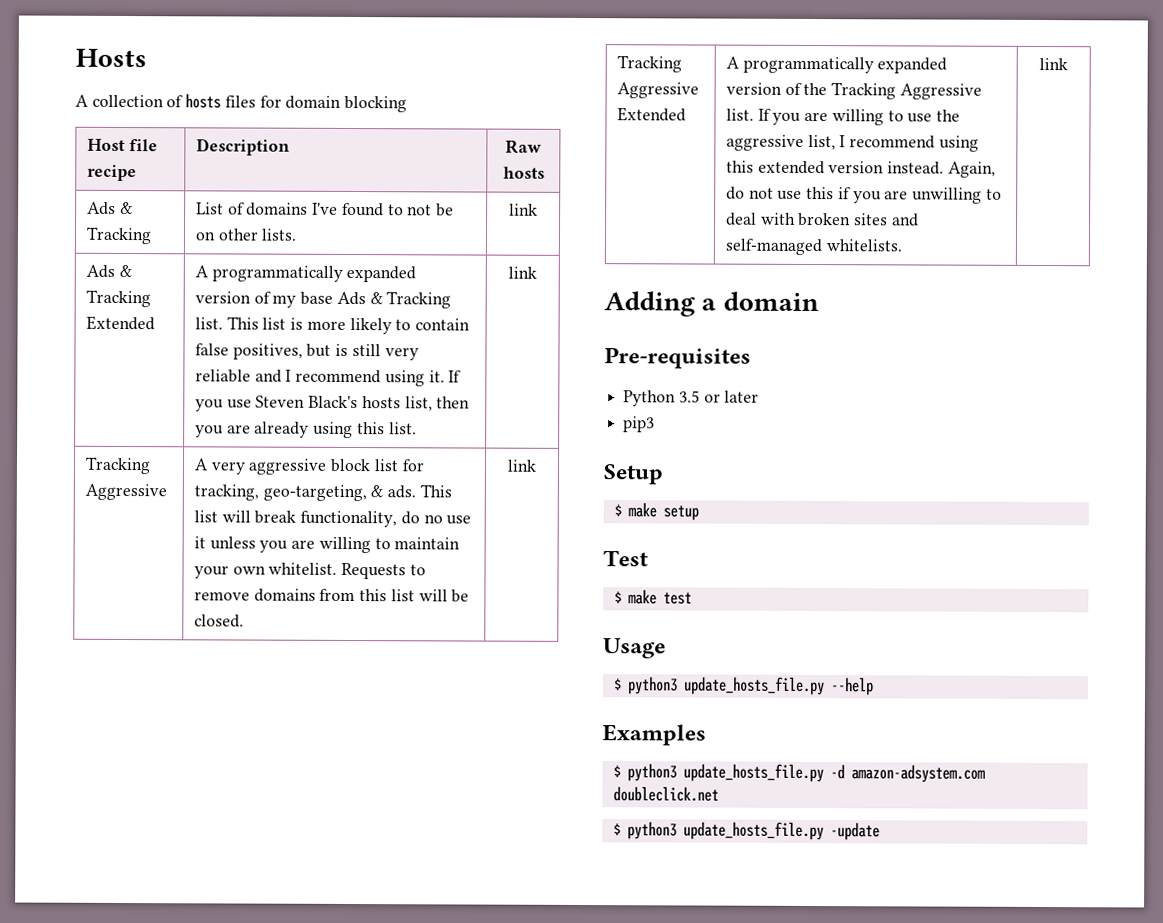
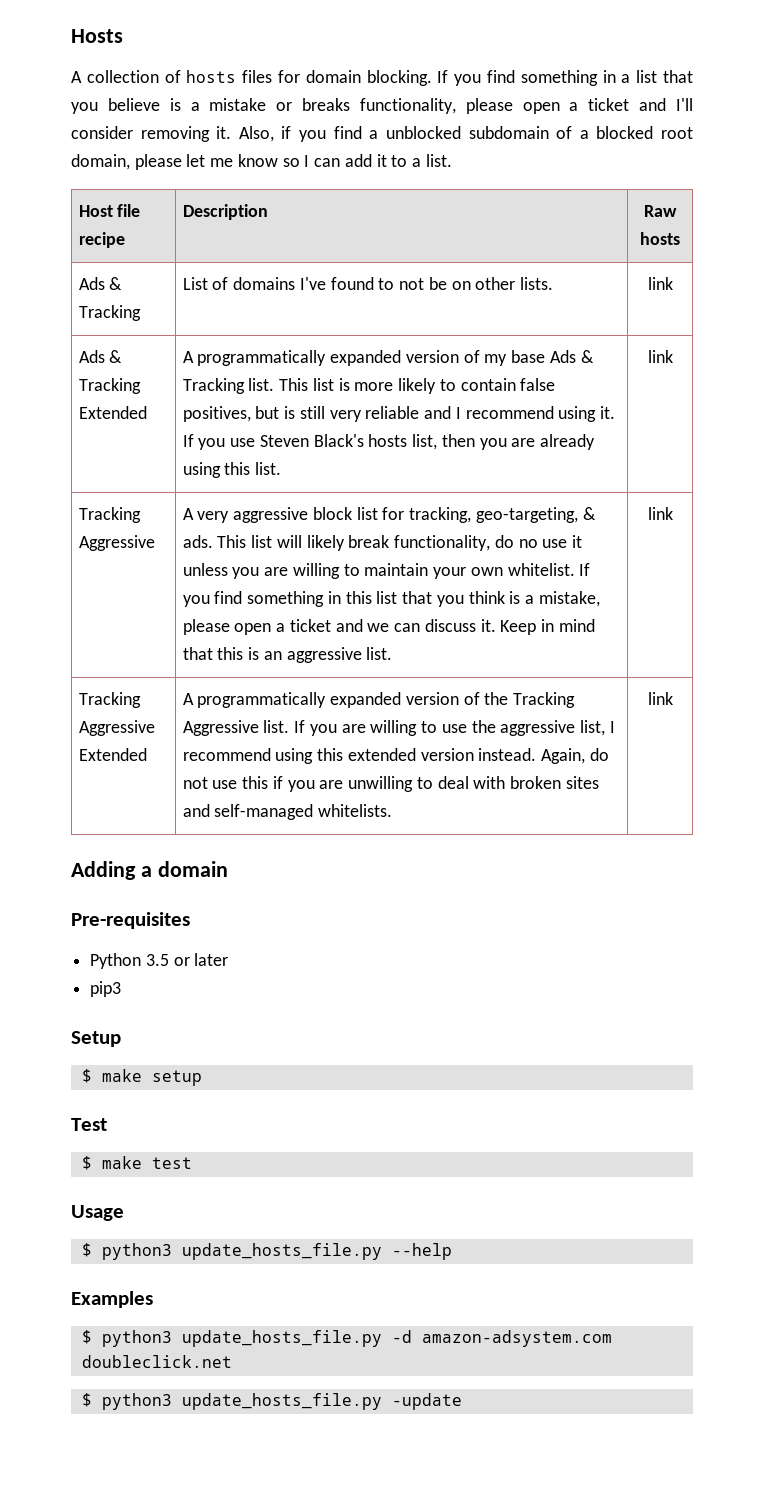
- A collection of hosts files for domain blocking
+ A collection of hosts files for domain blocking. If you find something in a list that you believe is a mistake or breaks functionality, please open a ticket and I'll consider removing it. Also, if you find a unblocked subdomain of a blocked root domain, please let me know so I can add it to a list.
- This list will break functionality, do no use it unless you are willing to maintain your own whitelist.
+ This list will likely break functionality, do no use it unless you are willing to maintain your own whitelist.
- Requests to remove domains from this list will be closed.
+ If you find something in this list that you think is a mistake, please open a ticket and we can discuss it. Keep in mind that this is an aggressive list.

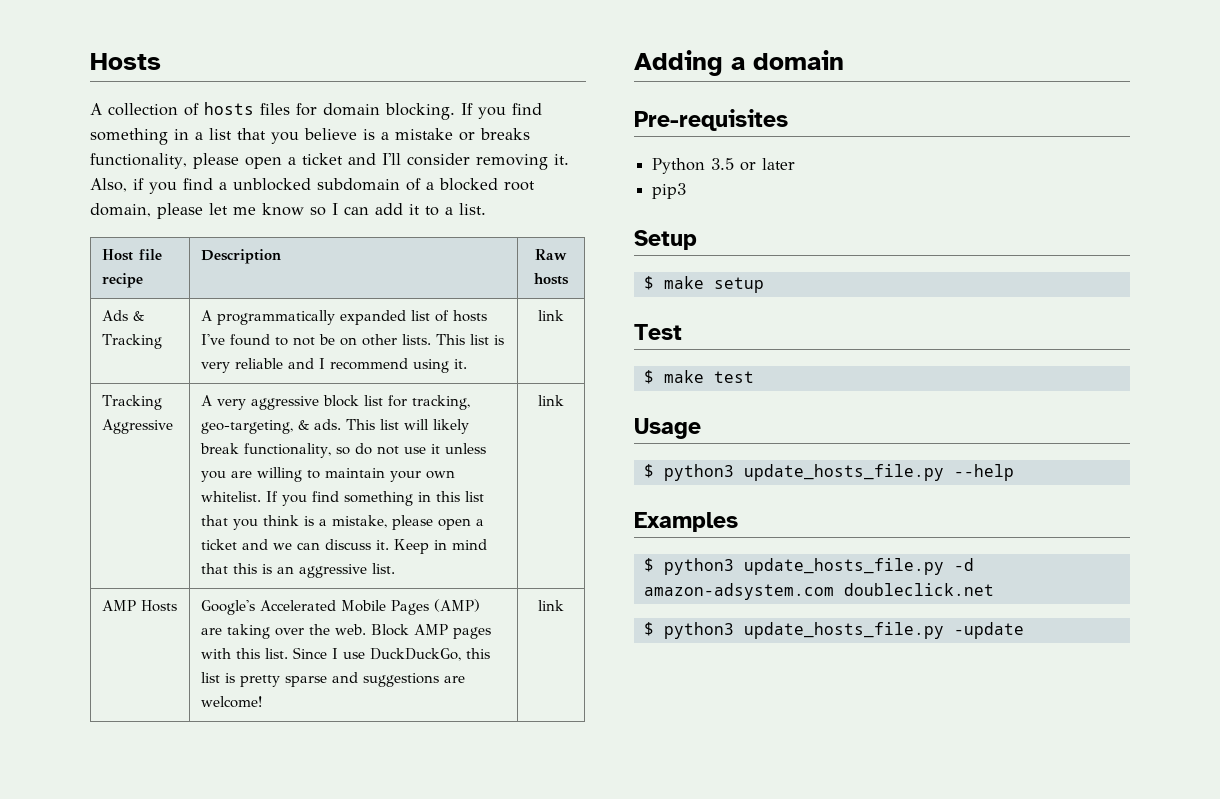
- Ads & Tracking | List of domains I've found to not be on other lists. | link
- Ads & Tracking Extended | A programmatically expanded version of my base Ads & Tracking list. This list is more likely to contain false positives, but is still very reliable and I recommend using it. If you use Steven Black's hosts list, then you are already using this list. | link
+ Ads & Tracking | A programmatically expanded list of hosts I've found to not be on other lists. This list is very reliable and I recommend using it. | link
- This list will likely break functionality, do no use it unless you are willing to maintain your own whitelist.
+ This list will likely break functionality, so do not use it unless you are willing to maintain your own whitelist.
- Tracking Aggressive Extended | A programmatically expanded version of the Tracking Aggressive list. If you are willing to use the aggressive list, I recommend using this extended version instead. Again, do not use this if you are unwilling to deal with broken sites and self-managed whitelists.
+ AMP Hosts | Google's Accelerated Mobile Pages (AMP) are taking over the web. Block AMP pages with this list. Since I use DuckDuckGo, this list is pretty sparse and suggestions are welcome!

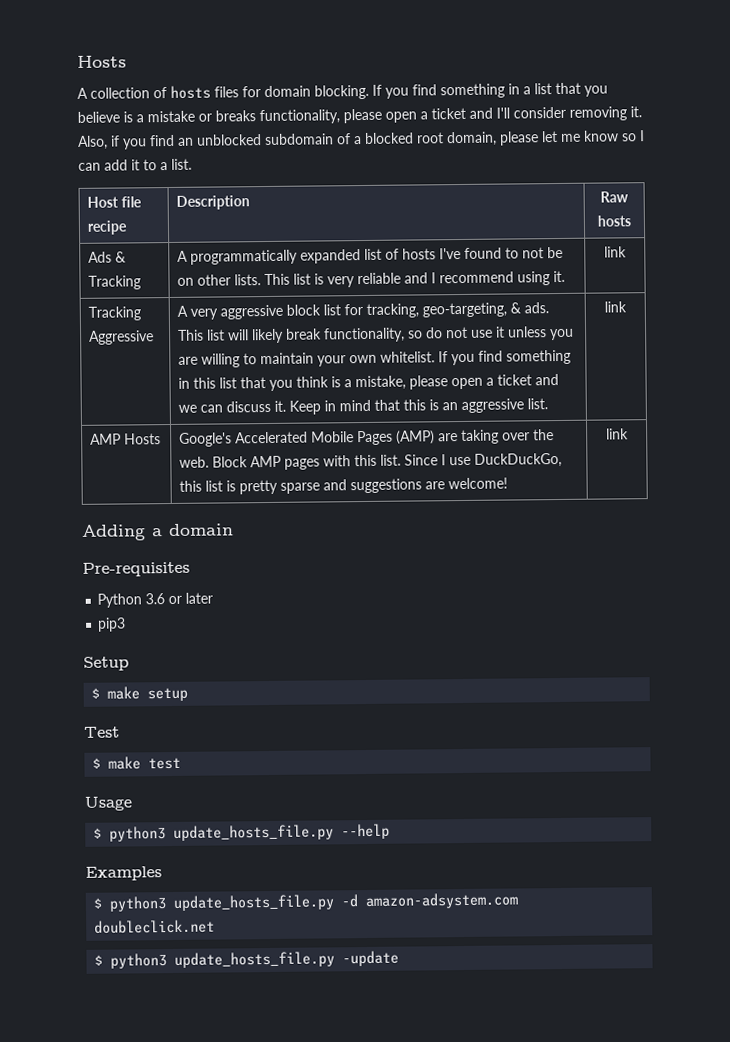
- Also, if you find a unblocked subdomain of a blocked root domain, please let me know so I can add it to a list.
+ Also, if you find an unblocked subdomain of a blocked root domain, please let me know so I can add it to a list.
- Python 3.5 or later
+ Python 3.6 or later

